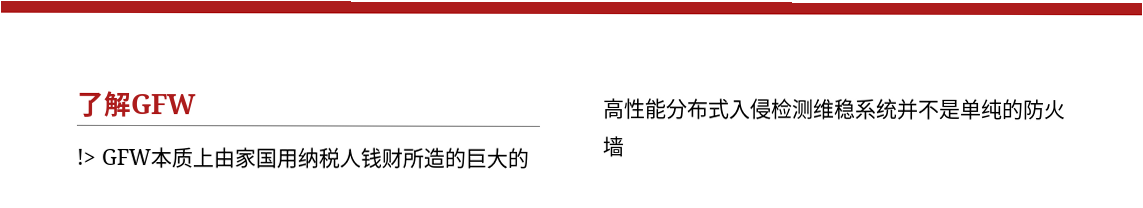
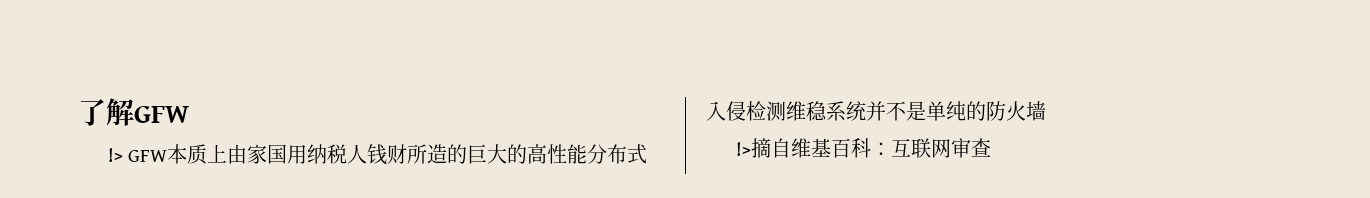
+ !>摘自维基百科：互联网审查

